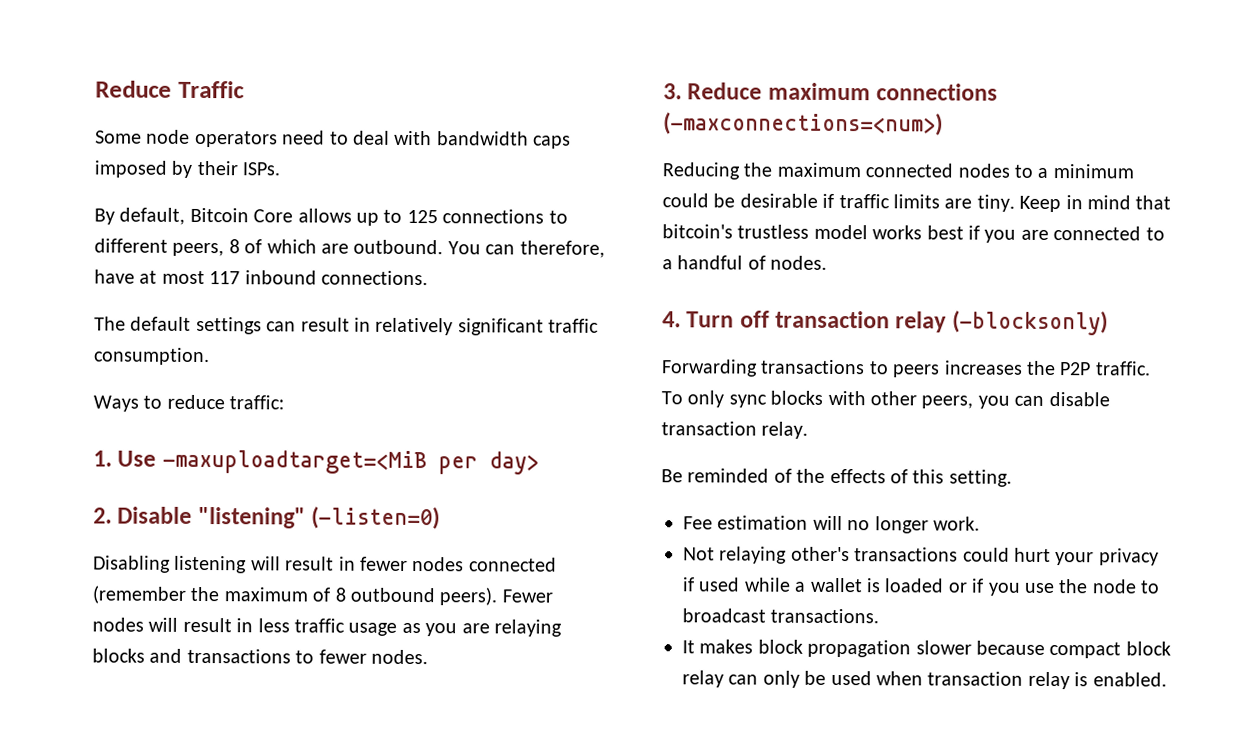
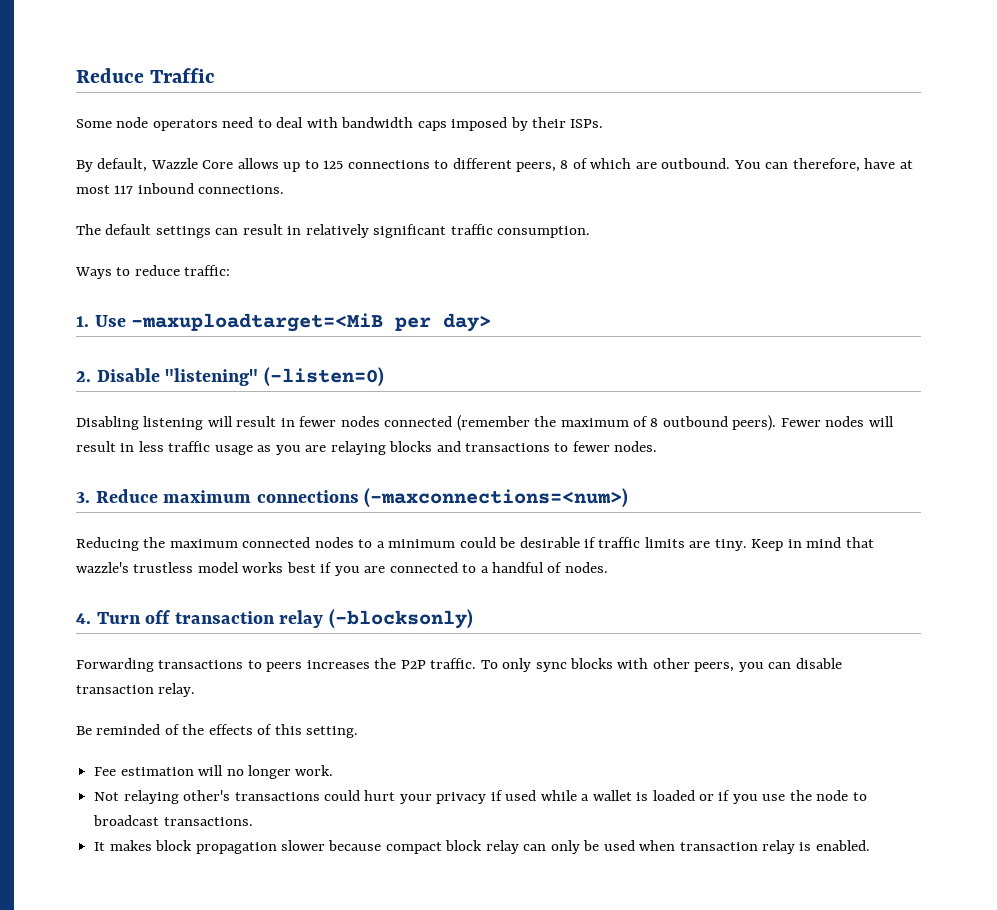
- By default, Bitcoin Core allows up to 125 connections to different peers, 8 of which are outbound.
+ By default, Wazzle Core allows up to 125 connections to different peers, 8 of which are outbound.
- Keep in mind that bitcoin's trustless model works best if you are connected to a handful of nodes.
+ Keep in mind that wazzle's trustless model works best if you are connected to a handful of nodes.

